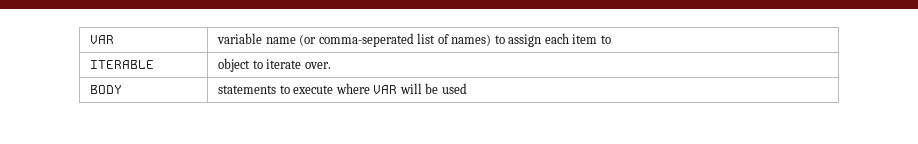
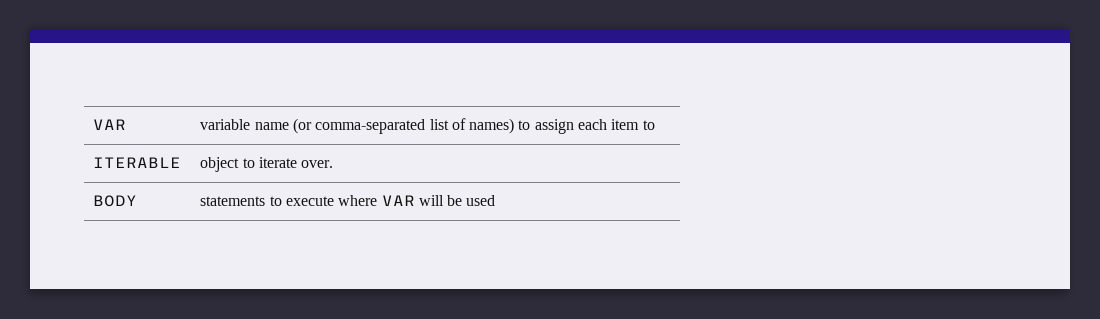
- VAR | variable name (or comma-seperated list of names) to assign each item to
+ VAR | variable name (or comma-separated list of names) to assign each item to

